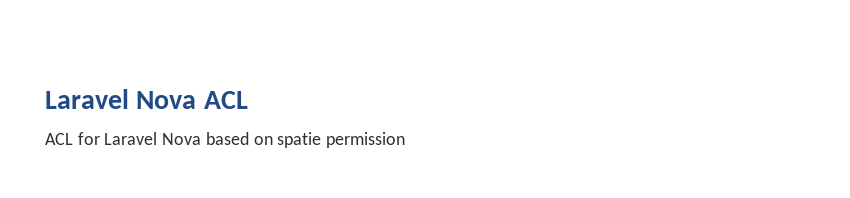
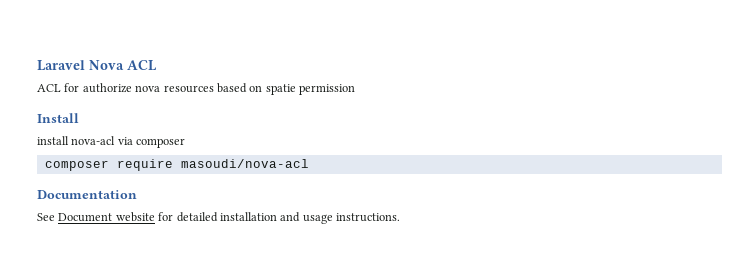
- ACL for Laravel Nova based on spatie permission
+ ACL for authorize nova resources based on spatie permission
+ Install
+ install nova-acl via composer
+ composer require masoudi/nova-acl
+ Documentation
+ See Document website for detailed installation and usage instructions.

